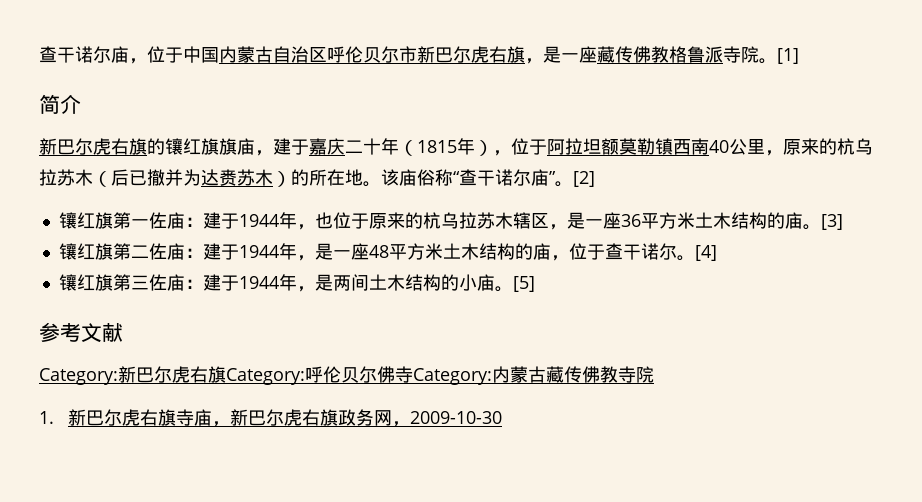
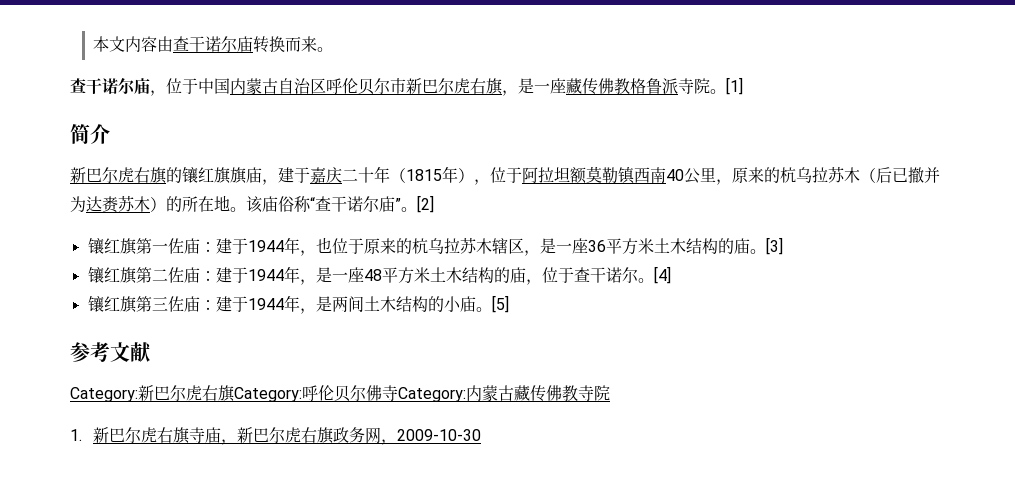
+ 本文内容由查干诺尔庙转换而来。

